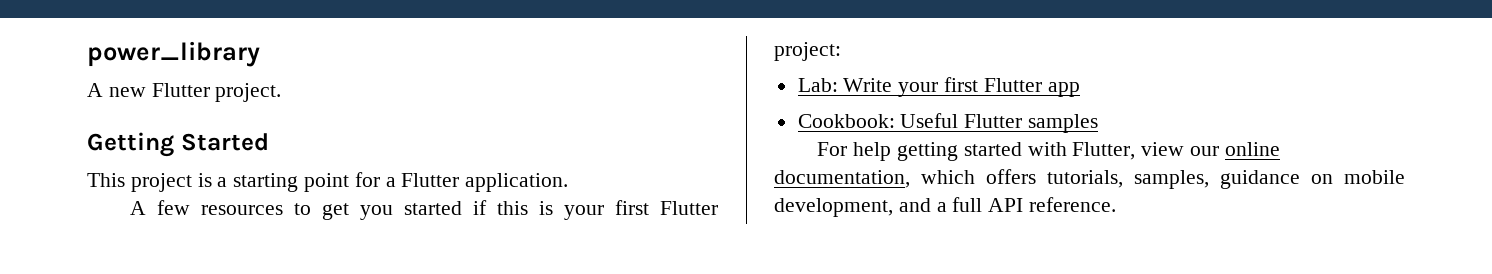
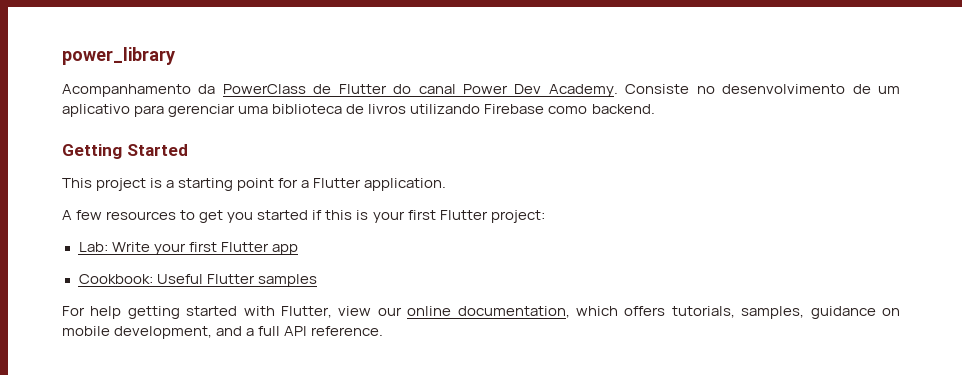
- A new Flutter project.
+ Acompanhamento da PowerClass de Flutter do canal Power Dev Academy. Consiste no desenvolvimento de um aplicativo para gerenciar uma biblioteca de livros utilizando Firebase como backend.

